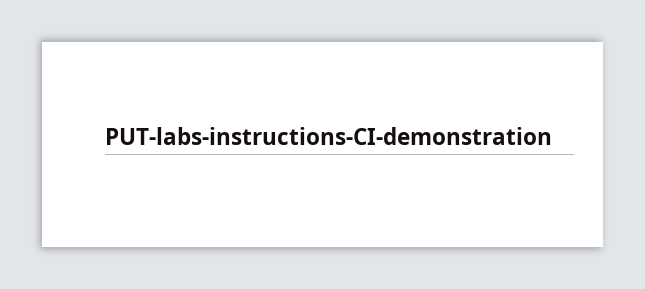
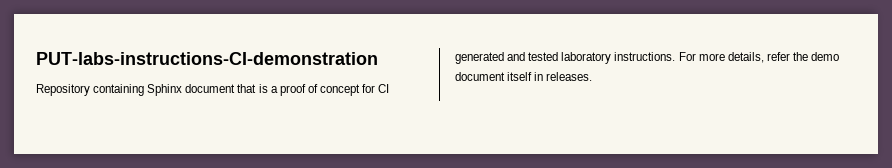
+ Repository containing Sphinx document that is a proof of concept for CI generated and tested laboratory instructions. For more details, refer the demo document itself in releases.

